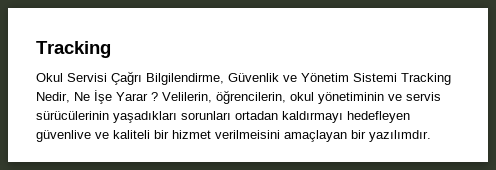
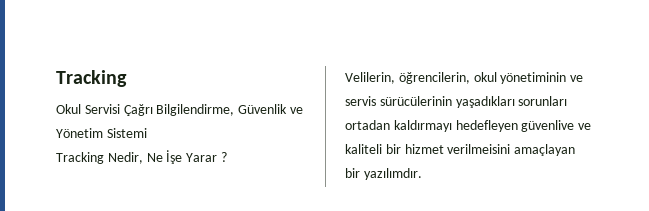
- Okul Servisi Çağrı Bilgilendirme, Güvenlik ve Yönetim Sistemi Tracking Nedir, Ne İşe Yarar ? Velilerin, öğrencilerin, okul yönetiminin ve servis sürücülerinin yaşadıkları sorunları ortadan kaldırmayı hedefleyen güvenlive ve kaliteli bir hizmet verilmeisini amaçlayan bir yazılımdır.
+ Okul Servisi Çağrı Bilgilendirme, Güvenlik ve Yönetim Sistemi
+ Tracking Nedir, Ne İşe Yarar ?
+ Velilerin, öğrencilerin, okul yönetiminin ve servis sürücülerinin yaşadıkları sorunları ortadan kaldırmayı hedefleyen güvenlive ve kaliteli bir hizmet verilmeisini amaçlayan bir yazılımdır.

